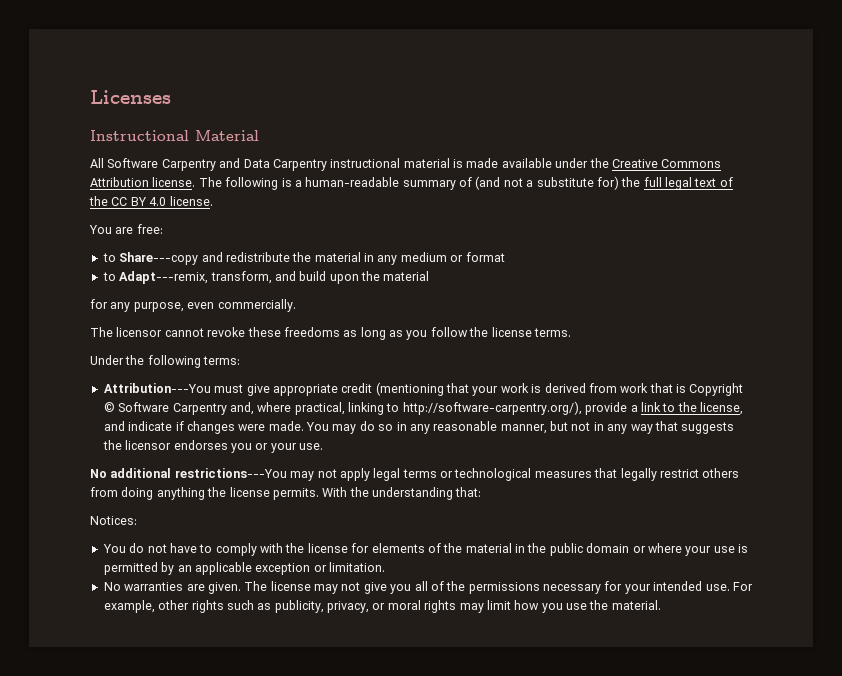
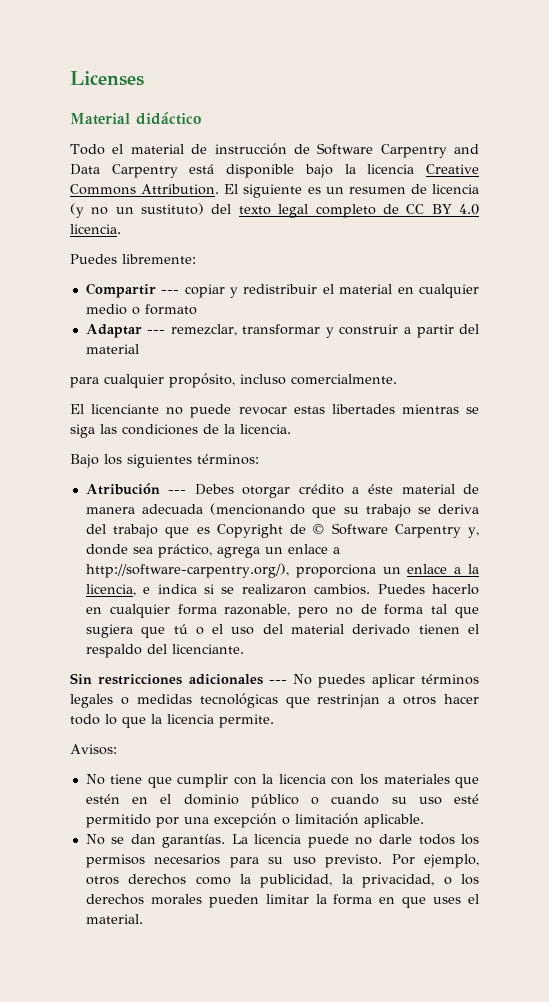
- Instructional Material
- All Software Carpentry and Data Carpentry instructional material is made available under the Creative Commons Attribution license. The following is a human-readable summary of (and not a substitute for) the full legal text of the CC BY 4.0 license.
- You are free:
- to Share---copy and redistribute the material in any medium or format
- to Adapt---remix, transform, and build upon the material
- for any purpose, even commercially.
- The licensor cannot revoke these freedoms as long as you follow the license terms.
- Under the following terms:
- Attribution---You must give appropriate credit (mentioning that your work is derived from work that is Copyright © Software Carpentry and, where practical, linking to http://software-carpentry.org/), provide a link to the license, and indicate if changes were made. You may do so in any reasonable manner, but not in any way that suggests the licensor endorses you or your use.
- No additional restrictions---You may not apply legal terms or technological measures that legally restrict others from doing anything the license permits. With the understanding that:
- Notices:
- You do not have to comply with the license for elements of the material in the public domain or where your use is permitted by an applicable exception or limitation.
- No warranties are given. The license may not give you all of the permissions necessary for your intended use. For example, other rights such as publicity, privacy, or moral rights may limit how you use the material.
+ Material didáctico
+ Todo el material de instrucción de Software Carpentry and Data Carpentry está disponible bajo la licencia Creative Commons Attribution. El siguiente es un resumen de licencia (y no un sustituto) del texto legal completo de CC BY 4.0 licencia.
+ Puedes libremente:
+ Compartir --- copiar y redistribuir el material en cualquier medio o formato
+ Adaptar --- remezclar, transformar y construir a partir del material
+ para cualquier propósito, incluso comercialmente.
+ El licenciante no puede revocar estas libertades mientras se siga las condiciones de la licencia.
+ Bajo los siguientes términos:
+ Atribución --- Debes otorgar crédito a éste material de manera adecuada (mencionando que su trabajo se deriva del trabajo que es Copyright de © Software Carpentry y, donde sea práctico, agrega un enlace a http://software-carpentry.org/), proporciona un enlace a la licencia, e indica si se realizaron cambios. Puedes hacerlo en cualquier forma razonable, pero no de forma tal que sugiera que tú o el uso del material derivado tienen el respaldo del licenciante.
+ Sin restricciones adicionales --- No puedes aplicar términos legales o medidas tecnológicas que restrinjan a otros hacer todo lo que la licencia permite.
+ Avisos:
+ No tiene que cumplir con la licencia con los materiales que estén en el dominio público o cuando su uso esté permitido por una excepción o limitación aplicable.
+ No se dan garantías. La licencia puede no darle todos los permisos necesarios para su uso previsto. Por ejemplo, otros derechos como la publicidad, la privacidad, o los derechos morales pueden limitar la forma en que uses el material.

